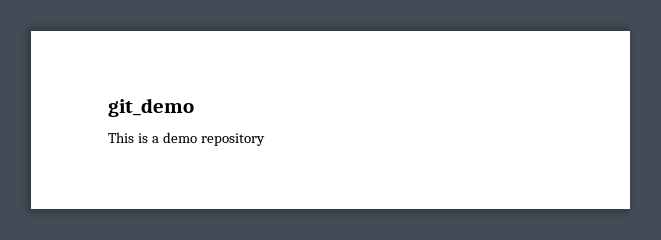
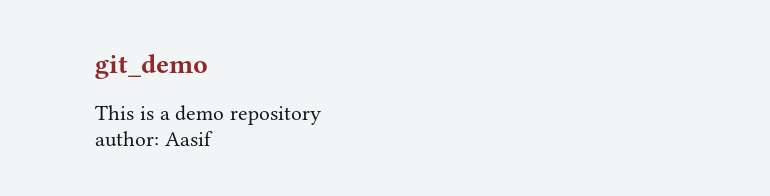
+ author: Aasif

